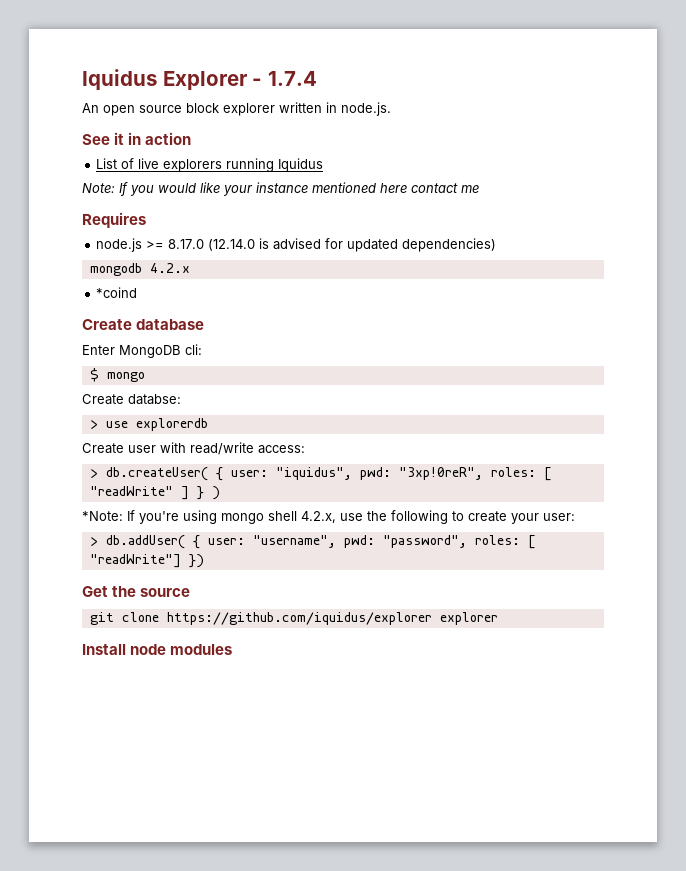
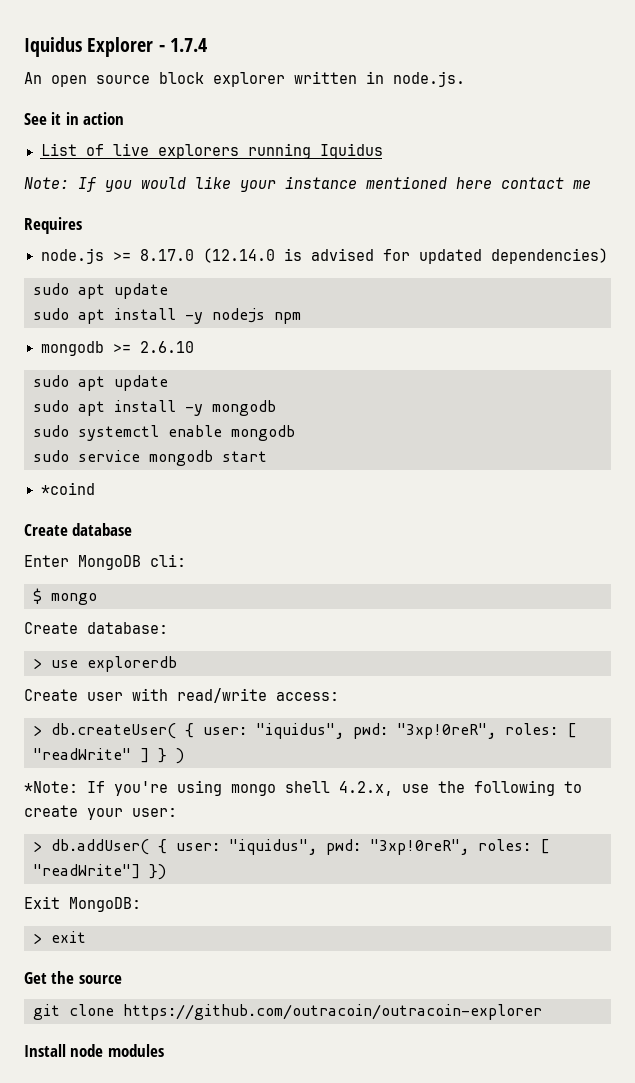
  node.js >= 8.17.0 (12.14.0 is advised for updated dependencies)
- mongodb 4.2.x
+ sudo apt update
+ sudo apt install -y nodejs npm
+ mongodb >= 2.6.10
+ sudo apt update
+ sudo apt install -y mongodb
+ sudo systemctl enable mongodb
+ sudo service mongodb start
- Create databse:
+ Create database:
- > db.addUser( { user: "username", pwd: "password", roles: [ "readWrite"] })
+ > db.addUser( { user: "iquidus", pwd: "3xp!0reR", roles: [ "readWrite"] })
+ Exit MongoDB:
+ > exit
- git clone https://github.com/iquidus/explorer explorer
+ git clone https://github.com/outracoin/outracoin-explorer

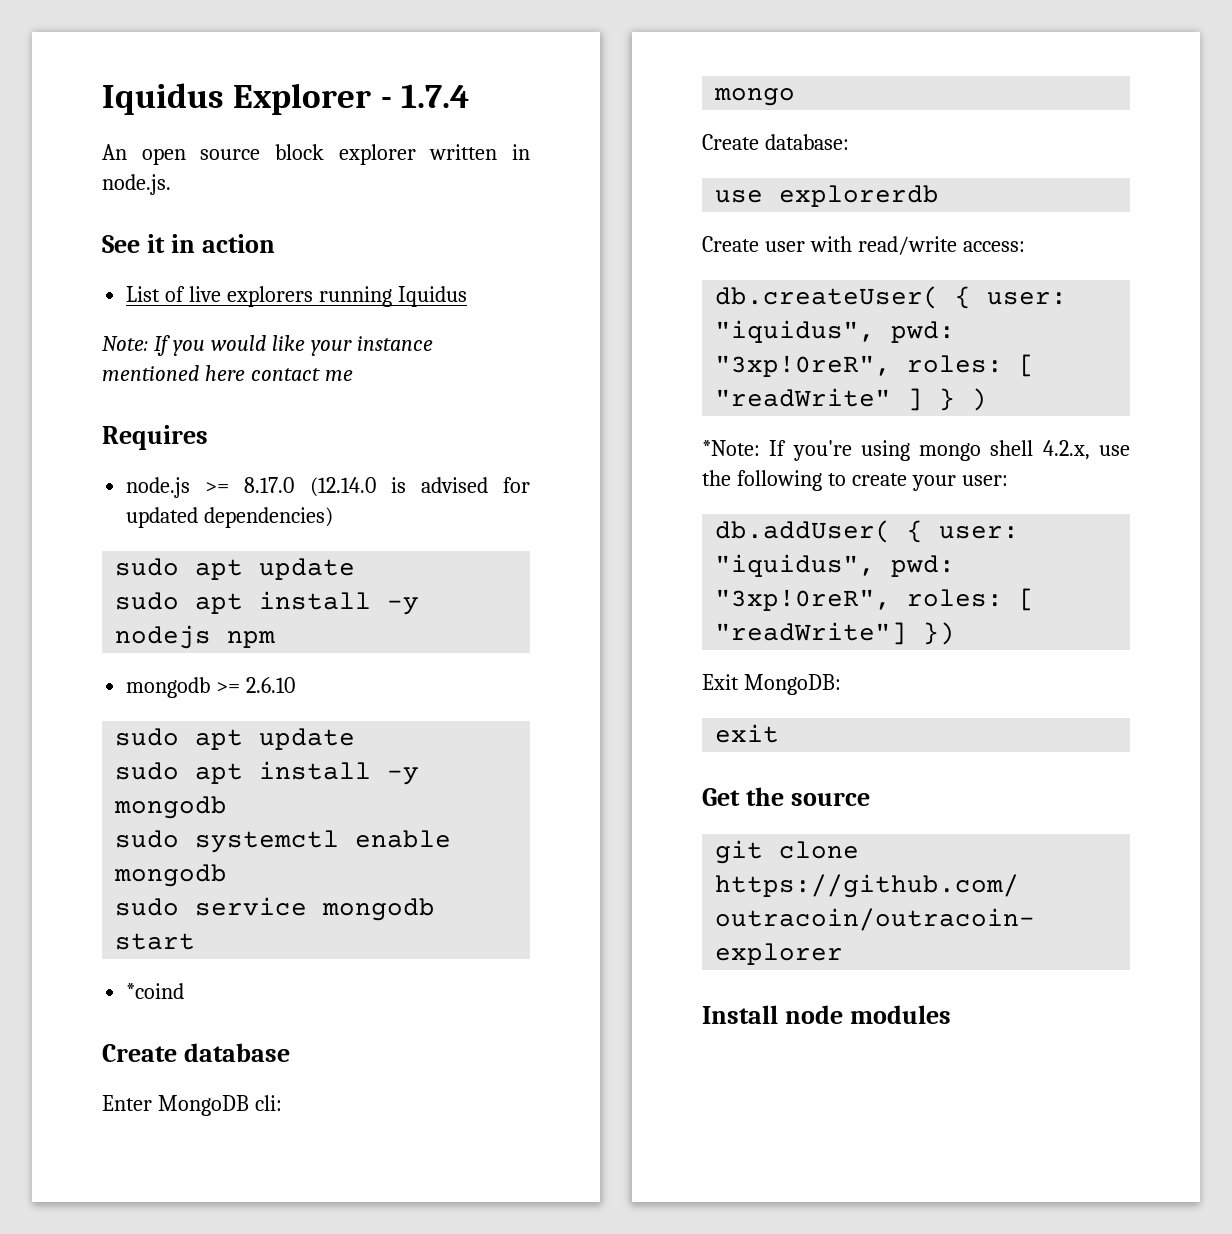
  Enter MongoDB cli:
- $ mongo
+ mongo
- > use explorerdb
+ use explorerdb
- > db.createUser( { user: "iquidus", pwd: "3xp!0reR", roles: [ "readWrite" ] } )
+ db.createUser( { user: "iquidus", pwd: "3xp!0reR", roles: [ "readWrite" ] } )
- > db.addUser( { user: "iquidus", pwd: "3xp!0reR", roles: [ "readWrite"] })
+ db.addUser( { user: "iquidus", pwd: "3xp!0reR", roles: [ "readWrite"] })
- > exit
+ exit

